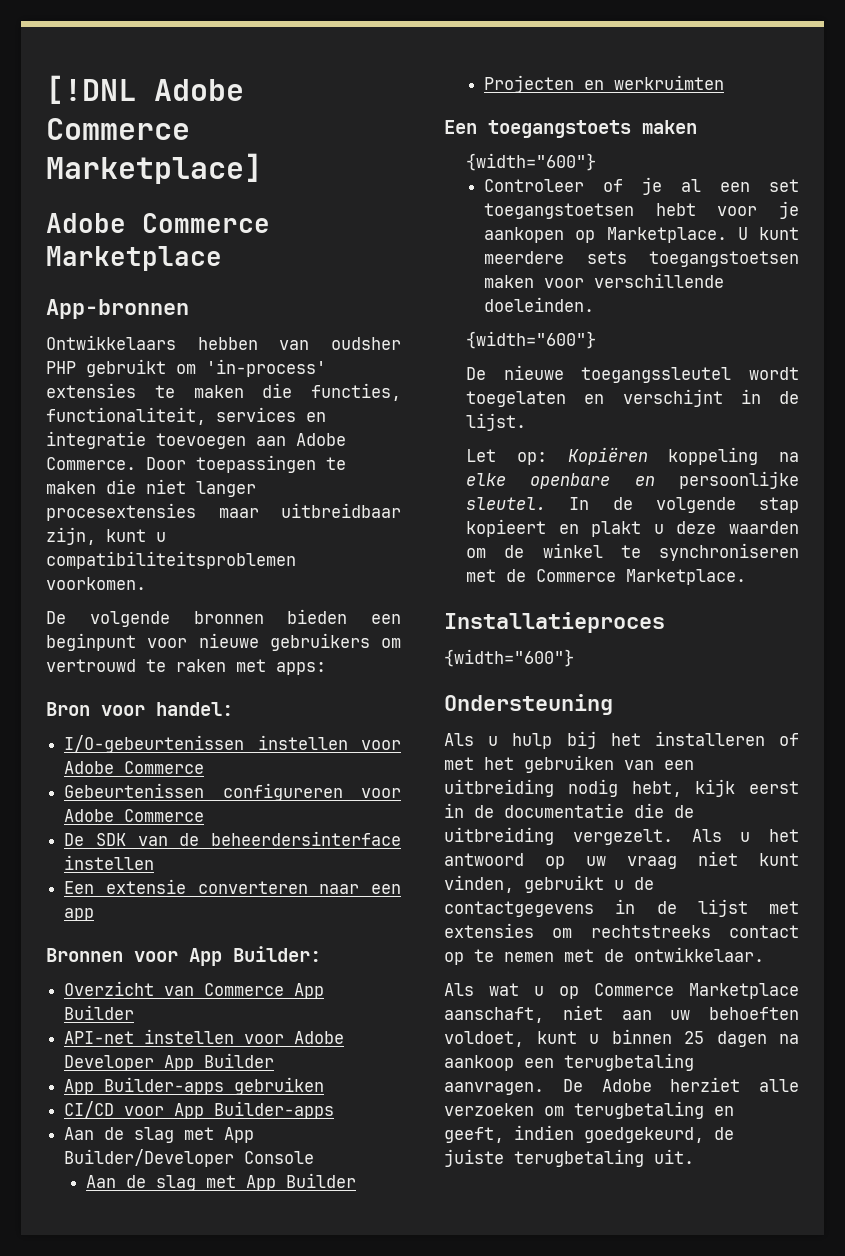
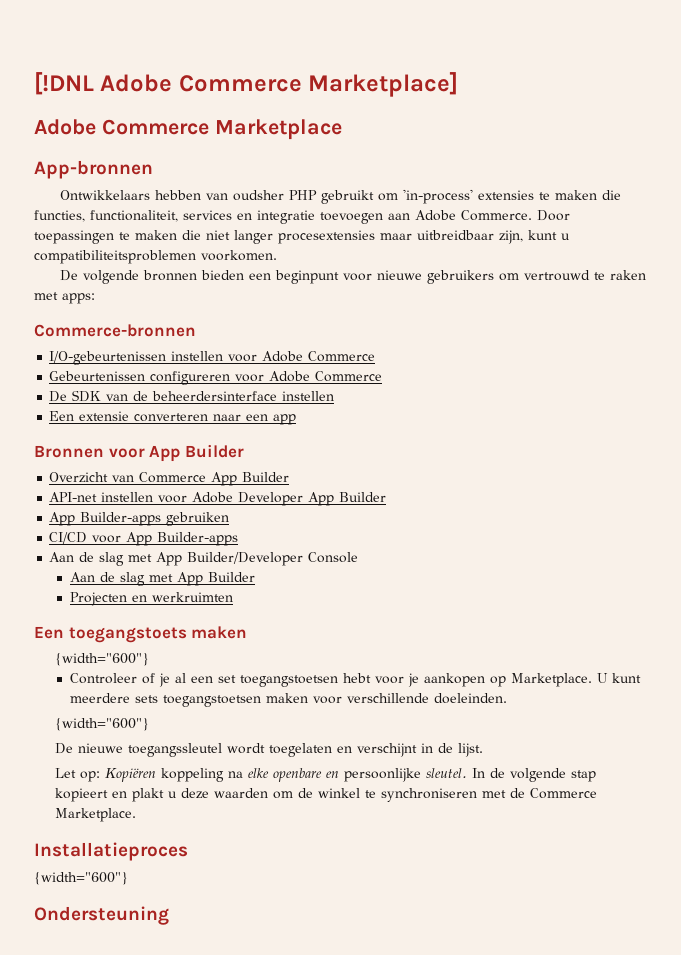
- Bron voor handel:
+ Commerce-bronnen
- Bronnen voor App Builder:
+ Bronnen voor App Builder
- Als u hulp bij het installeren of met het gebruiken van een uitbreiding nodig hebt, kijk eerst in de documentatie die de uitbreiding vergezelt. Als u het antwoord op uw vraag niet kunt vinden, gebruikt u de contactgegevens in de lijst met extensies om rechtstreeks contact op te nemen met de ontwikkelaar.
- Als wat u op Commerce Marketplace aanschaft, niet aan uw behoeften voldoet, kunt u binnen 25 dagen na aankoop een terugbetaling aanvragen. De Adobe herziet alle verzoeken om terugbetaling en geeft, indien goedgekeurd, de juiste terugbetaling uit.

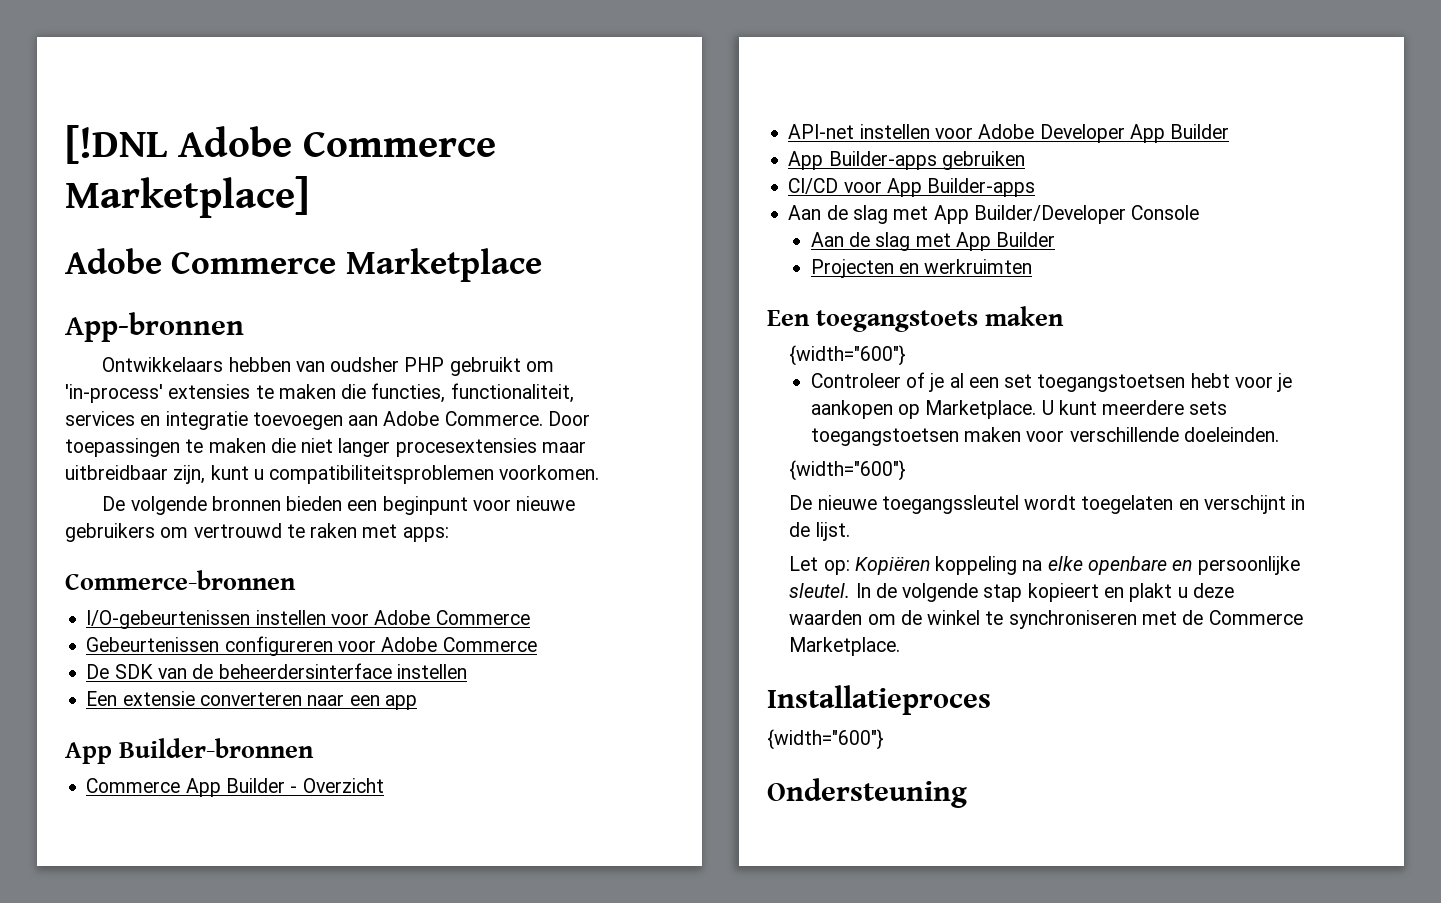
- Bronnen voor App Builder
- Overzicht van Commerce App Builder
+ App Builder-bronnen
+ Commerce App Builder - Overzicht

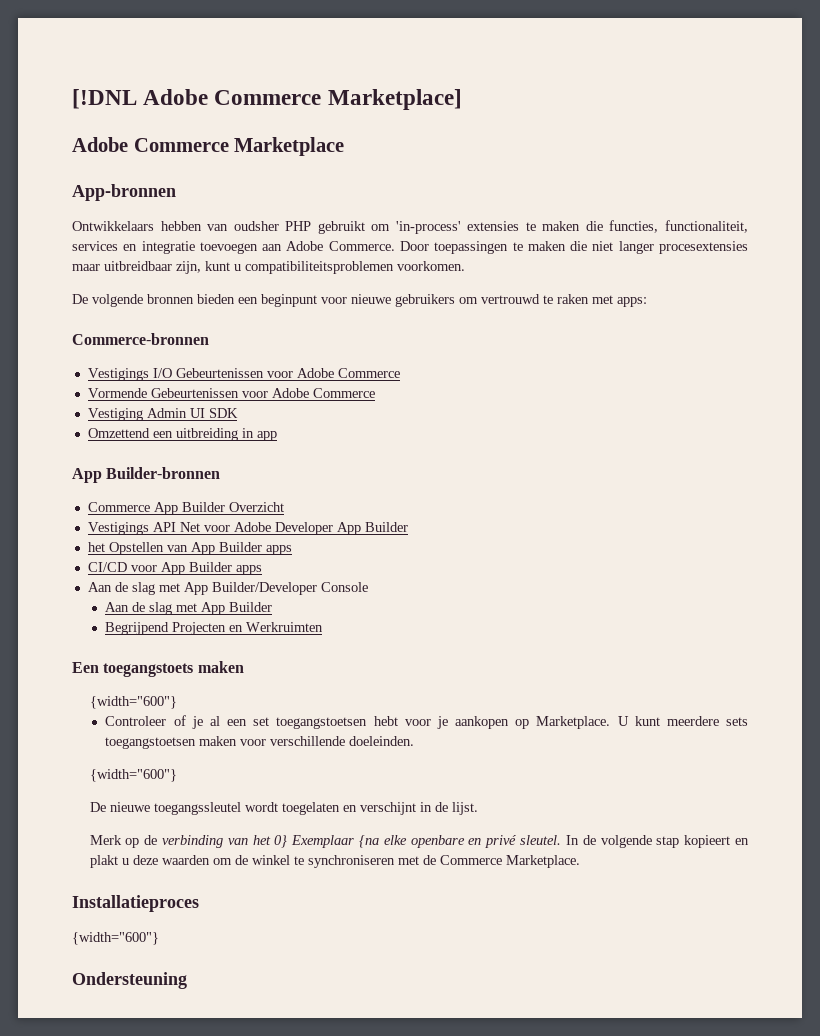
- I/O-gebeurtenissen instellen voor Adobe Commerce
- Gebeurtenissen configureren voor Adobe Commerce
- De SDK van de beheerdersinterface instellen
- Een extensie converteren naar een app
+ Vestigings I/O Gebeurtenissen voor Adobe Commerce
+ Vormende Gebeurtenissen voor Adobe Commerce
+ Vestiging Admin UI SDK
+ Omzettend een uitbreiding in app
- Commerce App Builder - Overzicht
+ Commerce App Builder Overzicht
- API-net instellen voor Adobe Developer App Builder
+ Vestigings API Net voor Adobe Developer App Builder
- App Builder-apps gebruiken
+ het Opstellen van App Builder apps
- CI/CD voor App Builder-apps
+ CI/CD voor App Builder apps
- Projecten en werkruimten
+ Begrijpend Projecten en Werkruimten
- Let op: Kopiëren koppeling na elke openbare en persoonlijke sleutel.
+ Merk op de verbinding van het 0} Exemplaar {na elke openbare en privé sleutel.

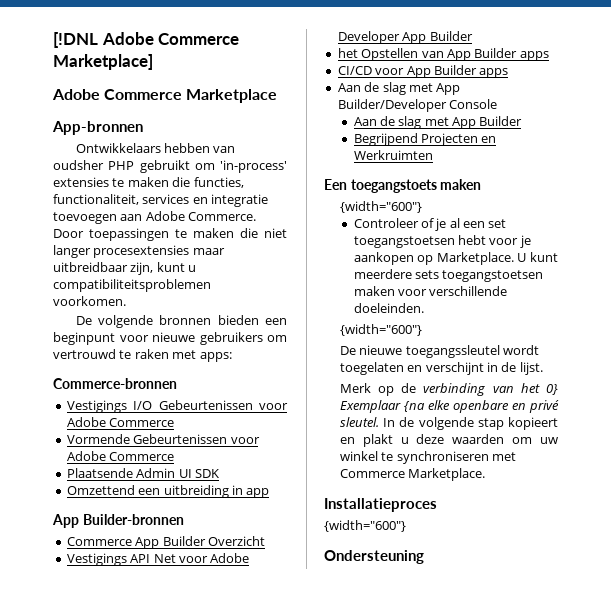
- Vestiging Admin UI SDK
+ Plaatsende Admin UI SDK
- In de volgende stap kopieert en plakt u deze waarden om de winkel te synchroniseren met de Commerce Marketplace.
+ In de volgende stap kopieert en plakt u deze waarden om uw winkel te synchroniseren met Commerce Marketplace.

